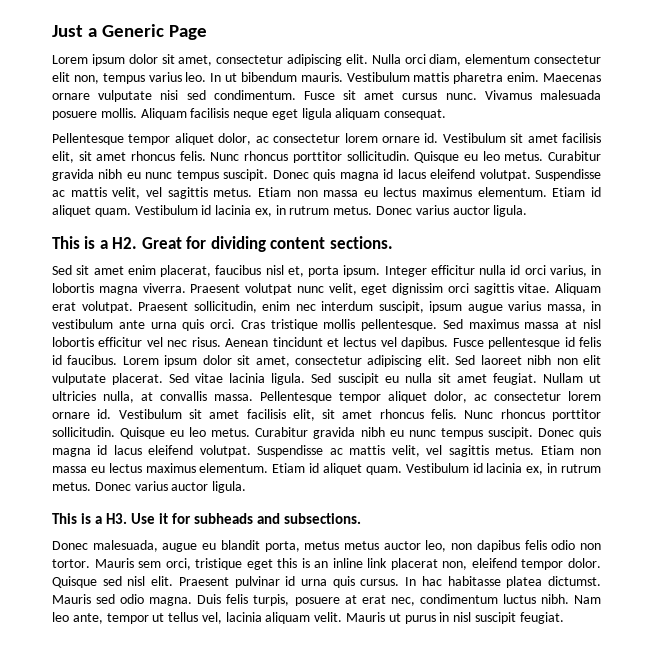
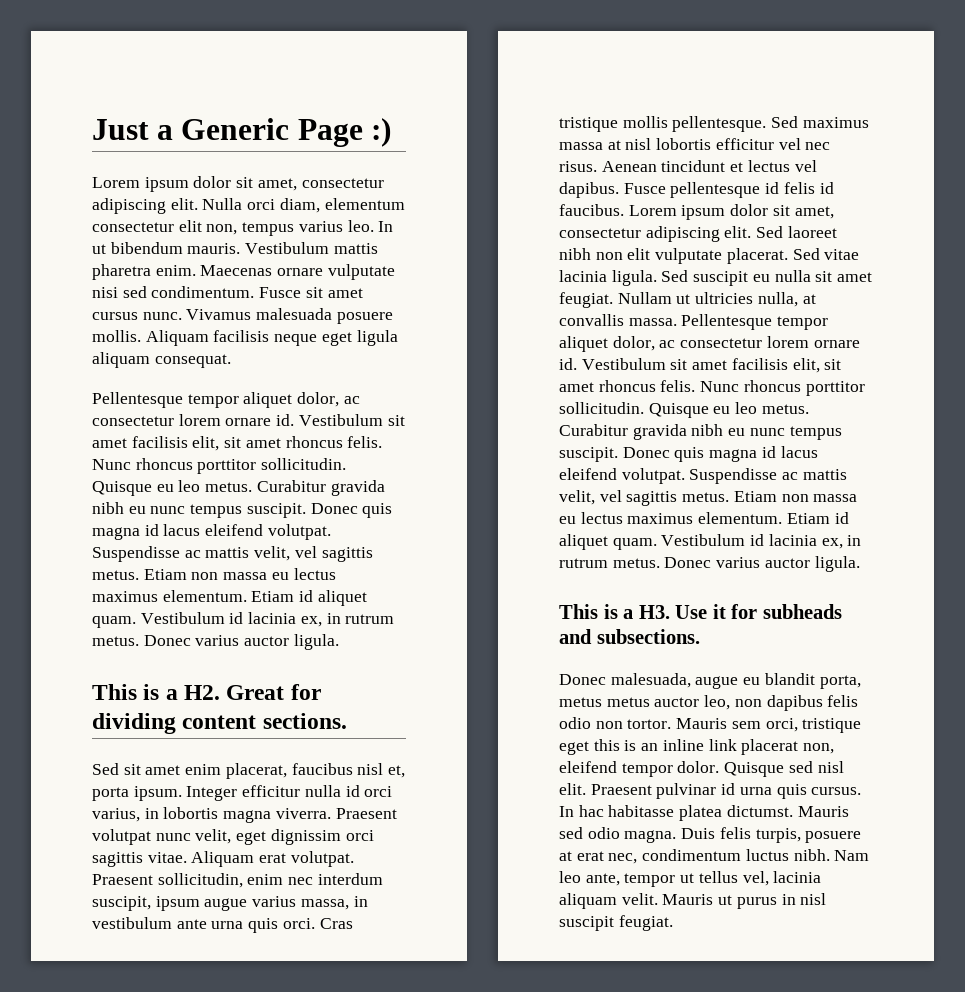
- Just a Generic Page
+ Just a Generic Page :)

